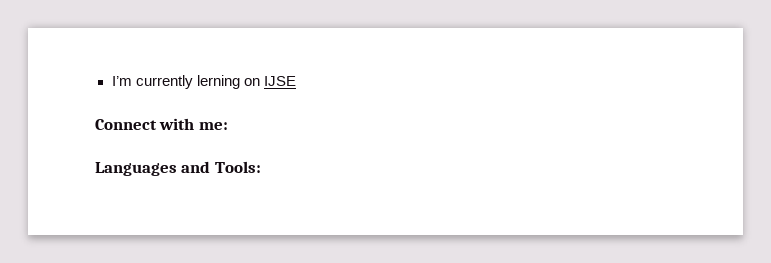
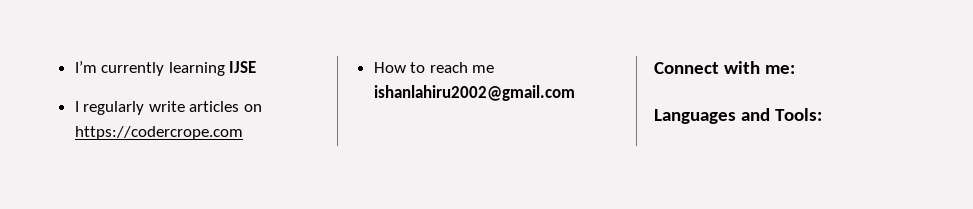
- I’m currently lerning on IJSE
+ I’m currently learning IJSE
+ I regularly write articles on https://codercrope.com
+ How to reach me ishanlahiru2002@gmail.com

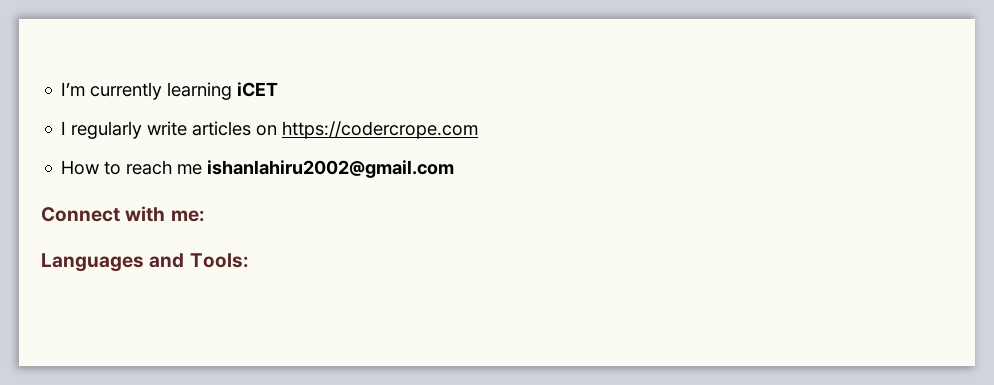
- I’m currently learning IJSE
+ I’m currently learning iCET

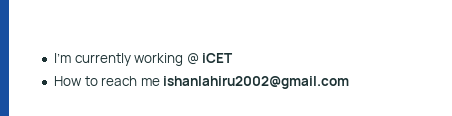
- I’m currently learning iCET
+ I’m currently working @ iCET
- I regularly write articles on https://codercrope.com
- Connect with me:
- Languages and Tools:

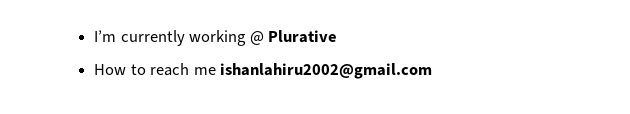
- I’m currently working @ iCET
+ I’m currently working @ Plurative

